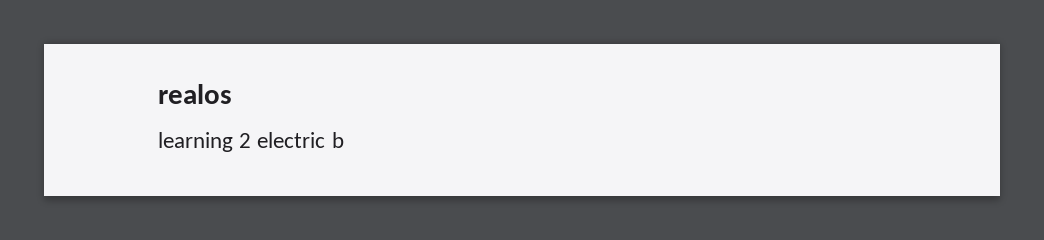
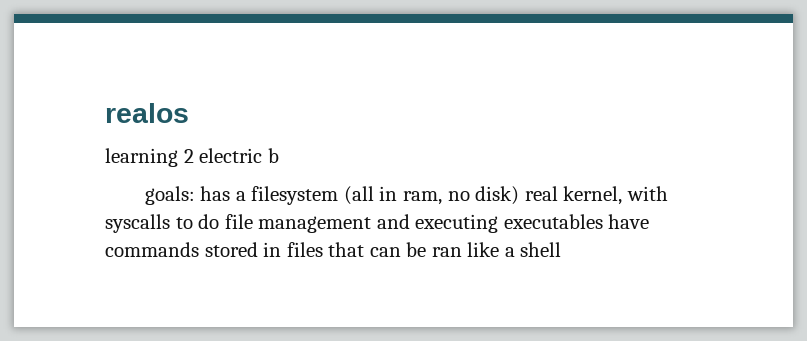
+ goals: has a filesystem (all in ram, no disk) real kernel, with syscalls to do file management and executing executables have commands stored in files that can be ran like a shell

